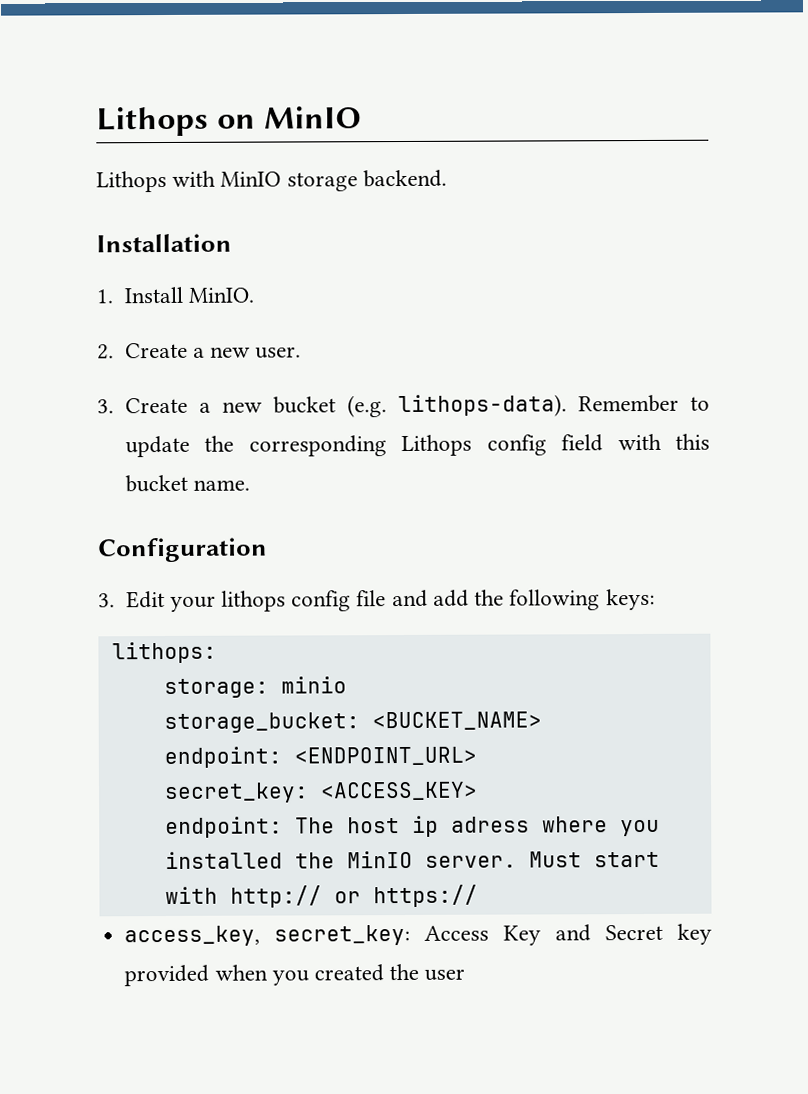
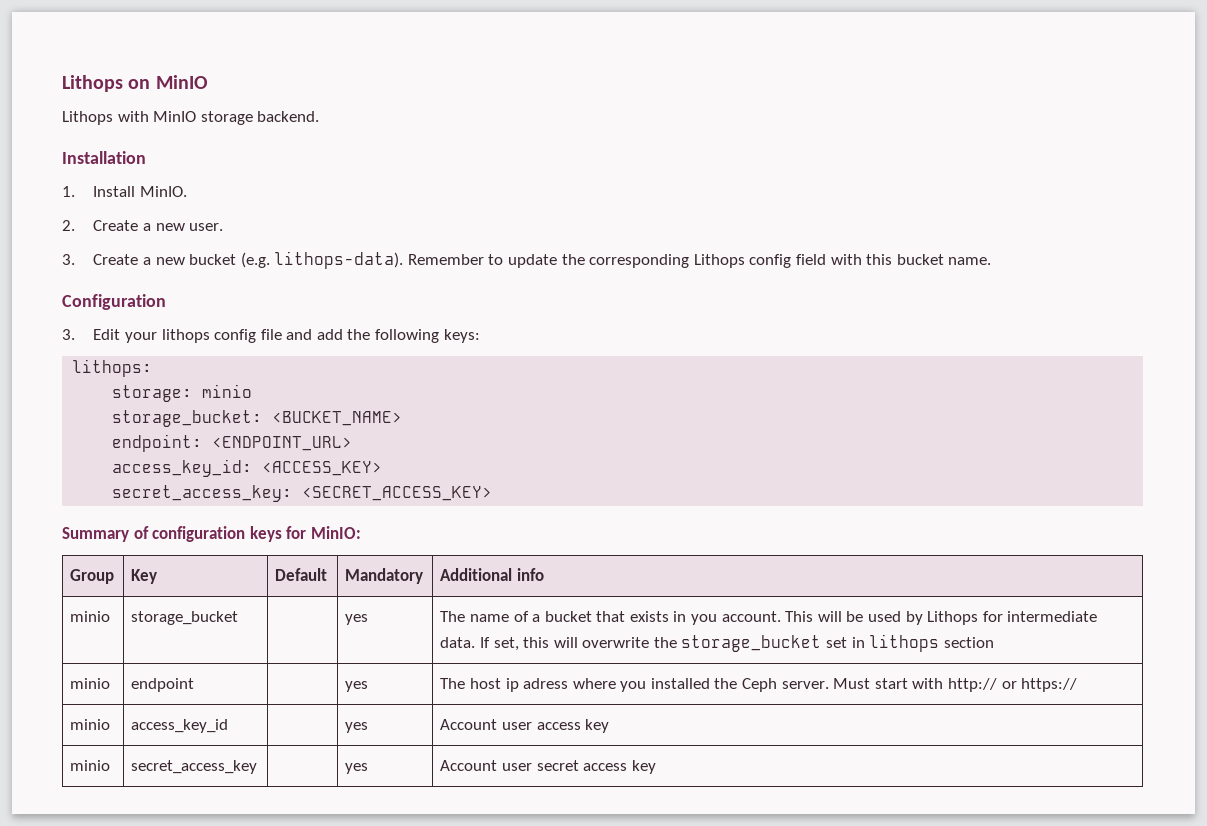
- secret_key: <ACCESS_KEY>
+ access_key_id: <ACCESS_KEY>
- endpoint: The host ip adress where you installed the MinIO server. Must start with http:// or https://
+ secret_access_key: <SECRET_ACCESS_KEY>
+ Summary of configuration keys for MinIO:
+ Group | Key | Default | Mandatory | Additional info
+ minio | storage_bucket | | yes | The name of a bucket that exists in you account. This will be used by Lithops for intermediate data. If set, this will overwrite the storage_bucket set in lithops section
+ minio | endpoint | | yes | The host ip adress where you installed the Ceph server. Must start with http:// or https://
- access_key, secret_key: Access Key and Secret key provided when you created the user
+ minio | access_key_id | | yes | Account user access key
+ minio | secret_access_key | | yes | Account user secret access key

